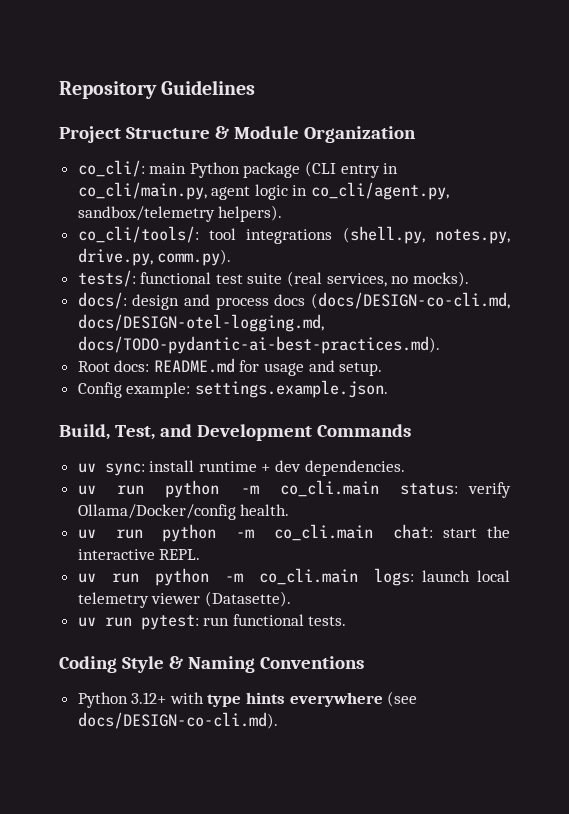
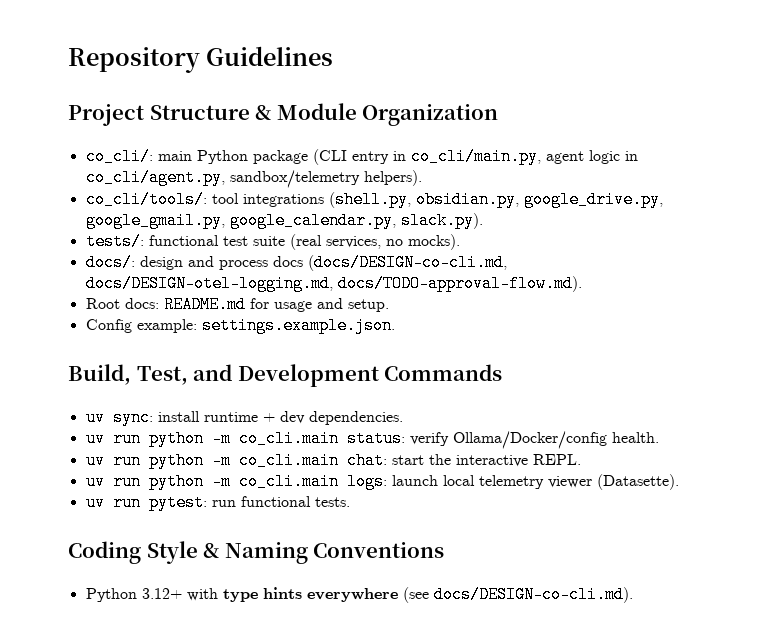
- co_cli/tools/: tool integrations (shell.py, notes.py, drive.py, comm.py).
+ co_cli/tools/: tool integrations (shell.py, obsidian.py, google_drive.py, google_gmail.py, google_calendar.py, slack.py).
- docs/: design and process docs (docs/DESIGN-co-cli.md, docs/DESIGN-otel-logging.md, docs/TODO-pydantic-ai-best-practices.md).
+ docs/: design and process docs (docs/DESIGN-co-cli.md, docs/DESIGN-otel-logging.md, docs/TODO-approval-flow.md).

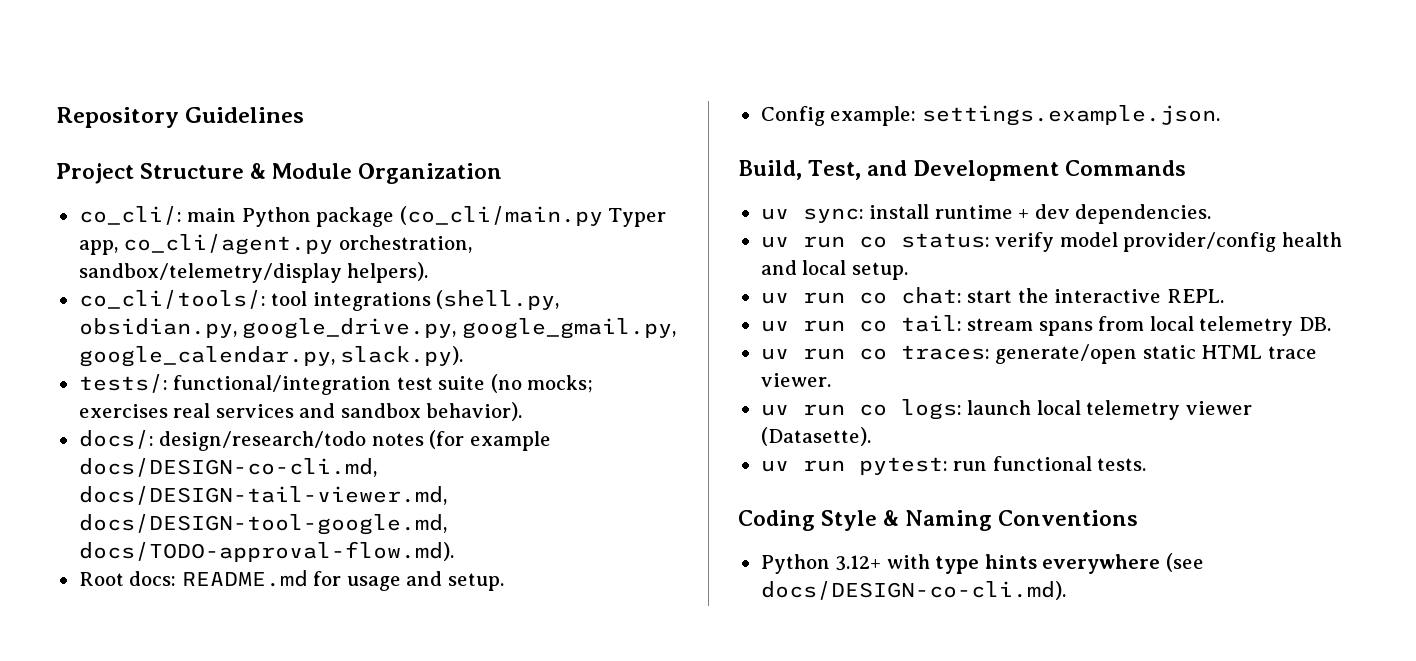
- co_cli/: main Python package (CLI entry in co_cli/main.py, agent logic in co_cli/agent.py, sandbox/telemetry helpers).
+ co_cli/: main Python package (co_cli/main.py Typer app, co_cli/agent.py orchestration, sandbox/telemetry/display helpers).
- tests/: functional test suite (real services, no mocks).
- docs/: design and process docs (docs/DESIGN-co-cli.md, docs/DESIGN-otel-logging.md, docs/TODO-approval-flow.md).
+ tests/: functional/integration test suite (no mocks; exercises real services and sandbox behavior).
+ docs/: design/research/todo notes (for example docs/DESIGN-co-cli.md, docs/DESIGN-tail-viewer.md, docs/DESIGN-tool-google.md, docs/TODO-approval-flow.md).
- uv run python -m co_cli.main status: verify Ollama/Docker/config health.
- uv run python -m co_cli.main chat: start the interactive REPL.
+ uv run co status: verify model provider/config health and local setup.
+ uv run co chat: start the interactive REPL.
- uv run python -m co_cli.main logs: launch local telemetry viewer (Datasette).
+ uv run co tail: stream spans from local telemetry DB.
+ uv run co traces: generate/open static HTML trace viewer.
+ uv run co logs: launch local telemetry viewer (Datasette).

